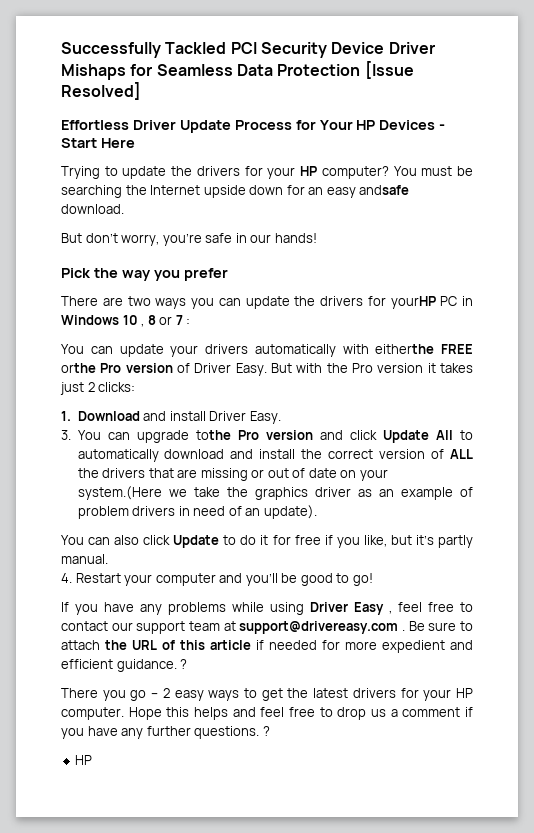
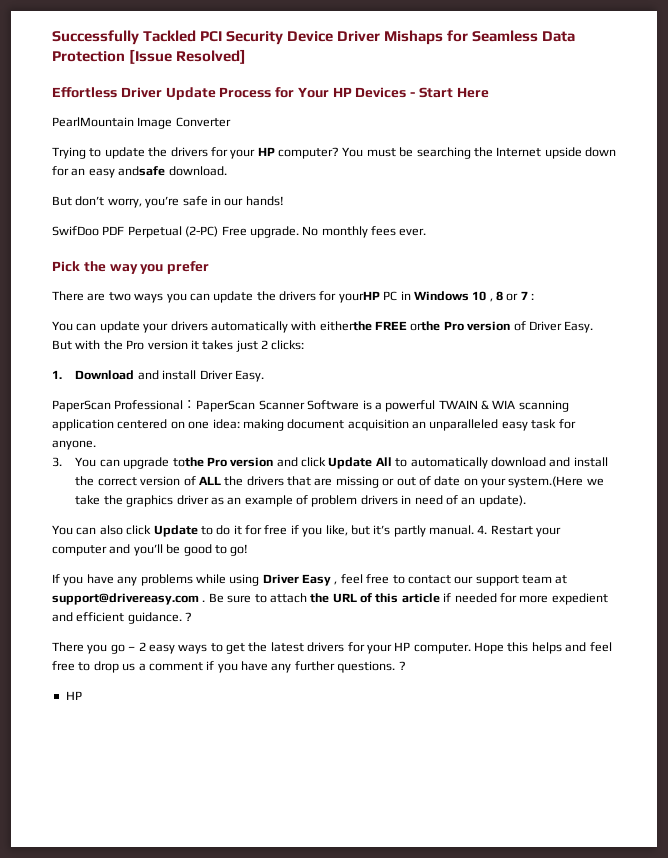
+ PearlMountain Image Converter
+ SwifDoo PDF Perpetual (2-PC) Free upgrade. No monthly fees ever.
+ PaperScan Professional：PaperScan Scanner Software is a powerful TWAIN & WIA scanning application centered on one idea: making document acquisition an unparalleled easy task for anyone.
- You can also click Update to do it for free if you like, but it’s partly manual.
- 4. Restart your computer and you’ll be good to go!
+ You can also click Update to do it for free if you like, but it’s partly manual. 4. Restart your computer and you’ll be good to go!

